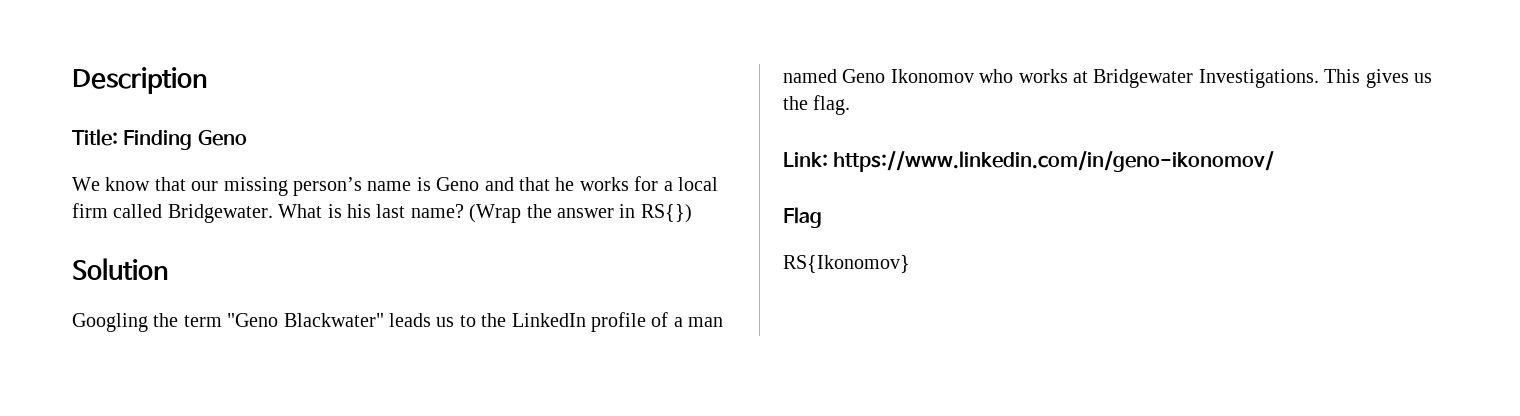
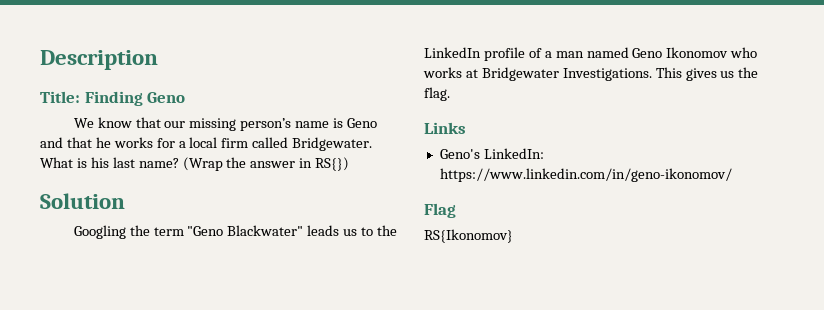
- Link: https://www.linkedin.com/in/geno-ikonomov/
+ Links
+ Geno's LinkedIn: https://www.linkedin.com/in/geno-ikonomov/

